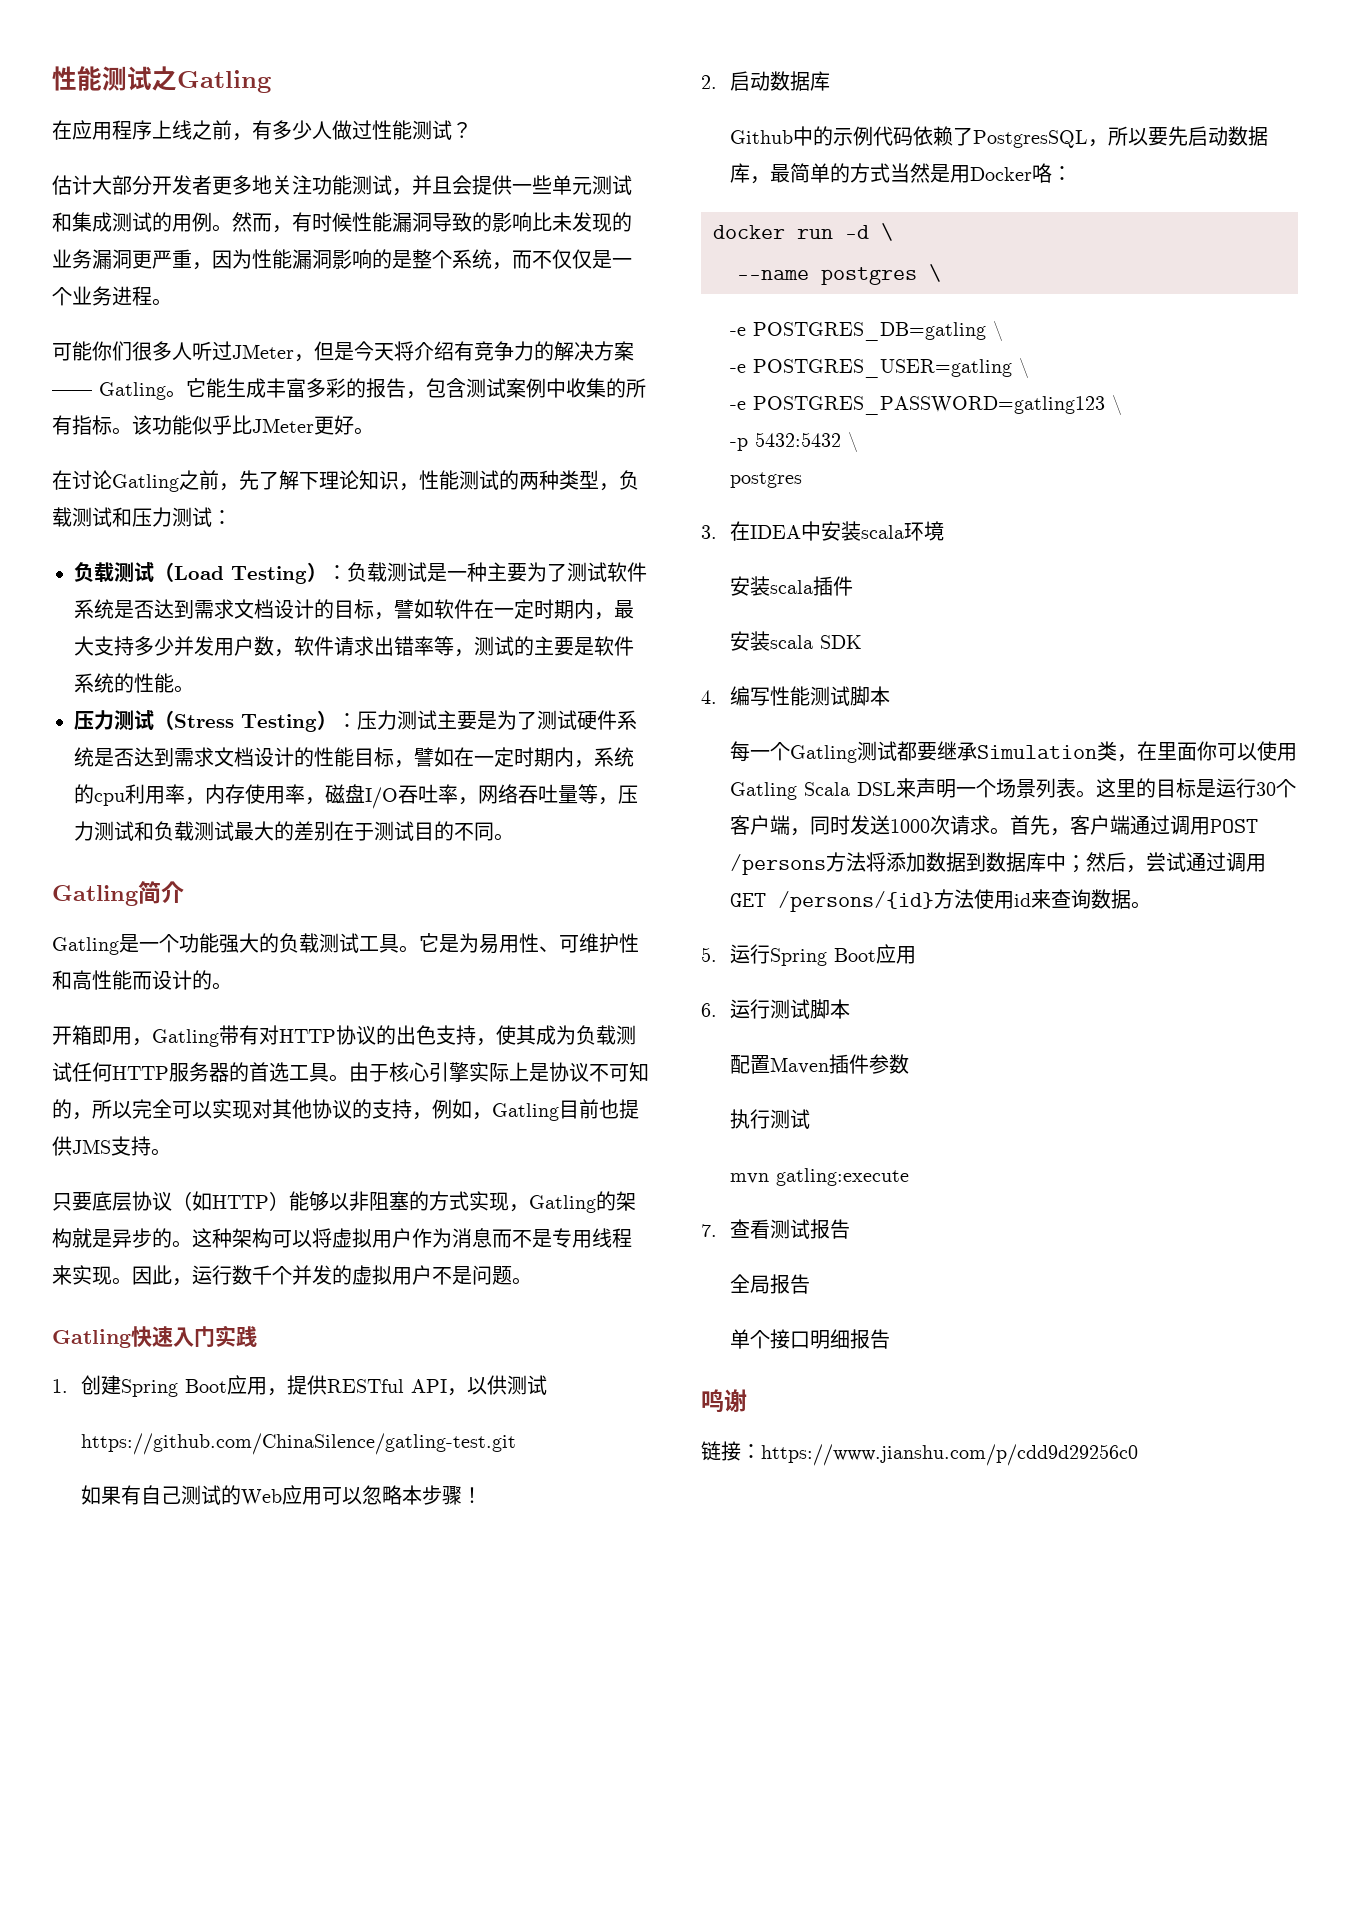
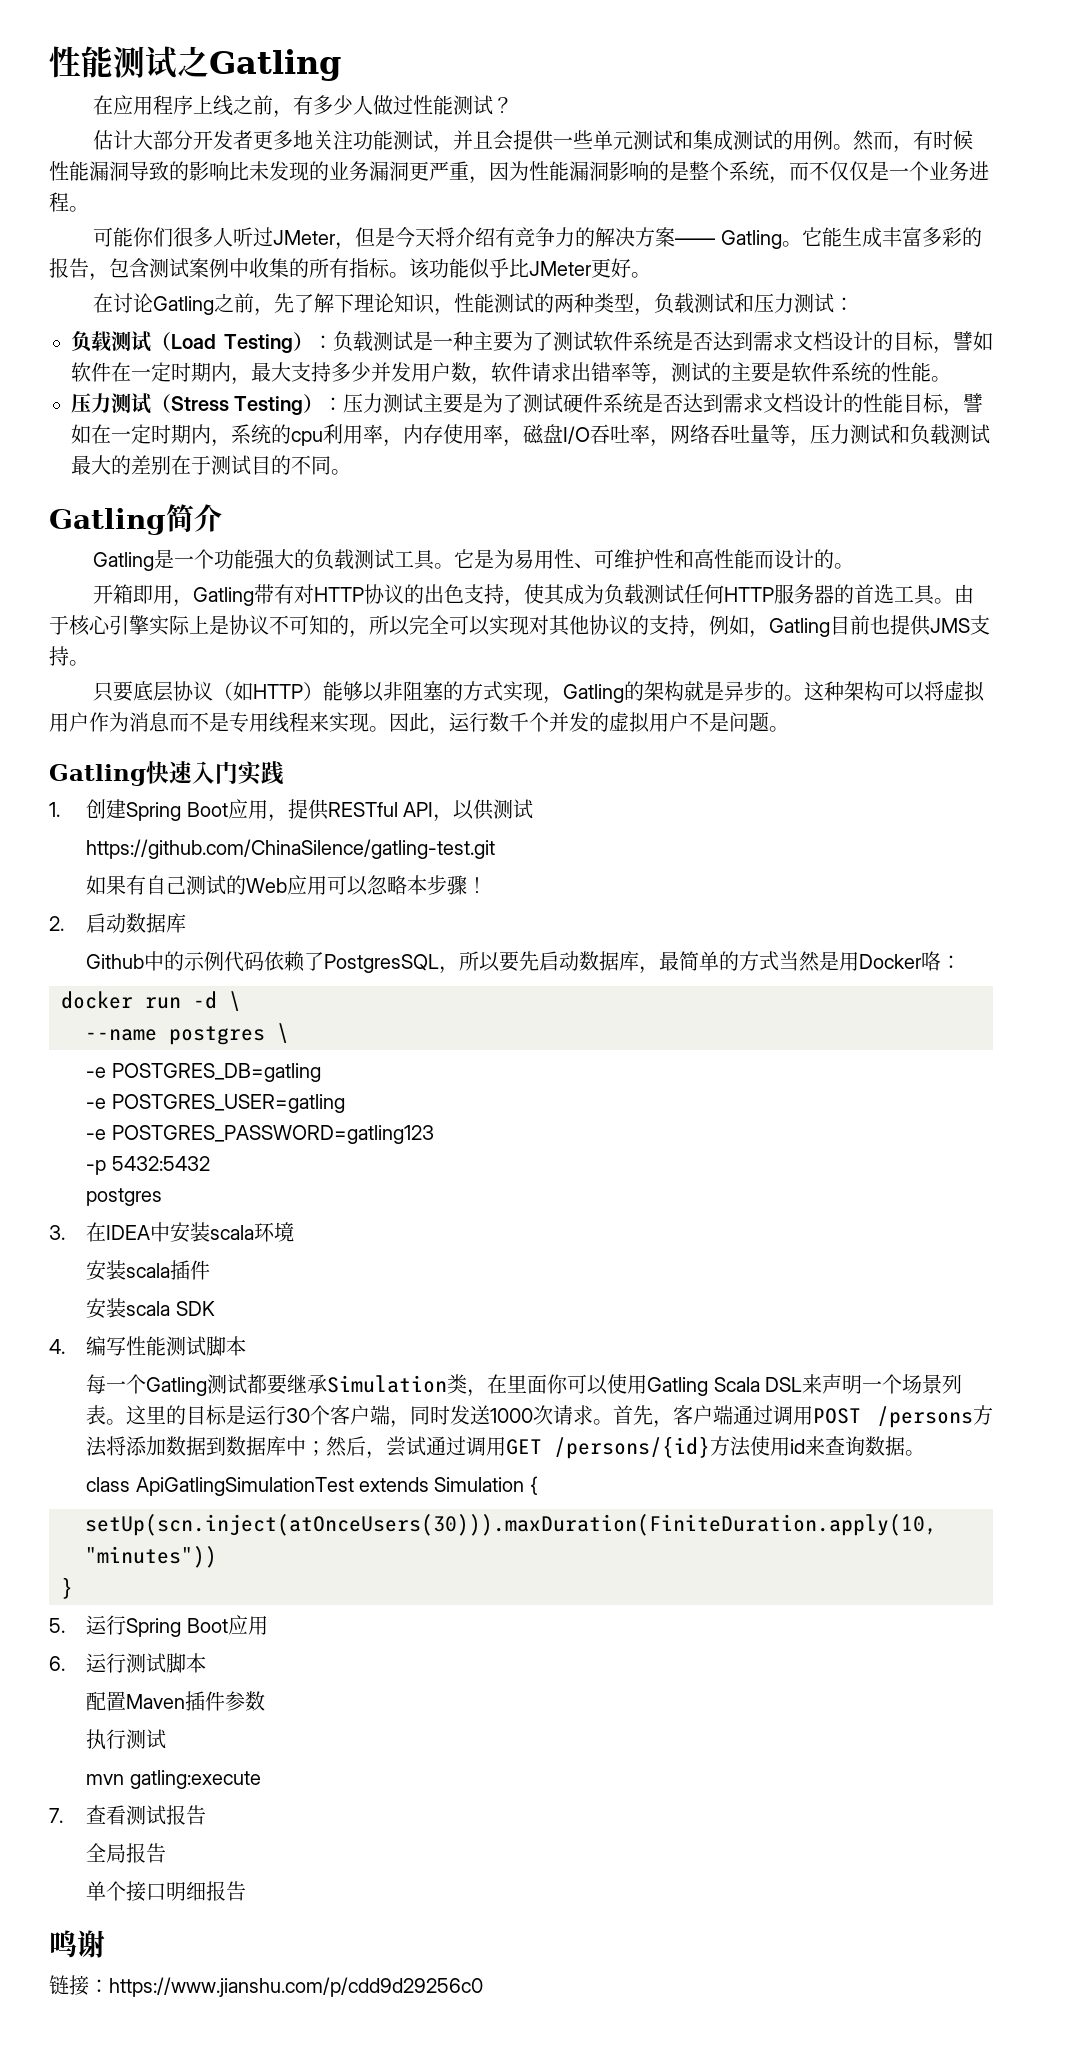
- -e POSTGRES_DB=gatling \
+ -e POSTGRES_DB=gatling
- -e POSTGRES_USER=gatling \
+ -e POSTGRES_USER=gatling
- -e POSTGRES_PASSWORD=gatling123 \
+ -e POSTGRES_PASSWORD=gatling123
- -p 5432:5432 \
+ -p 5432:5432
+ class ApiGatlingSimulationTest extends Simulation {
+ setUp(scn.inject(atOnceUsers(30))).maxDuration(FiniteDuration.apply(10, "minutes"))
+ }

